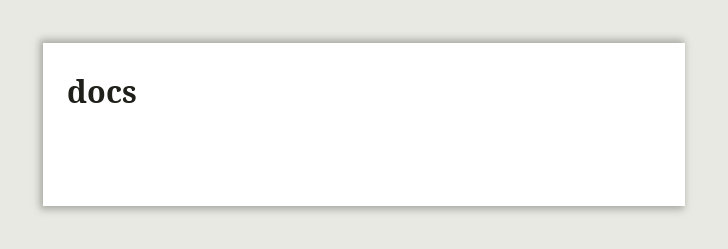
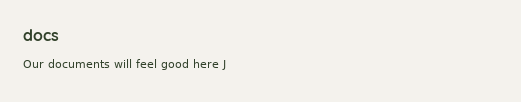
+ Our documents will feel good here J

